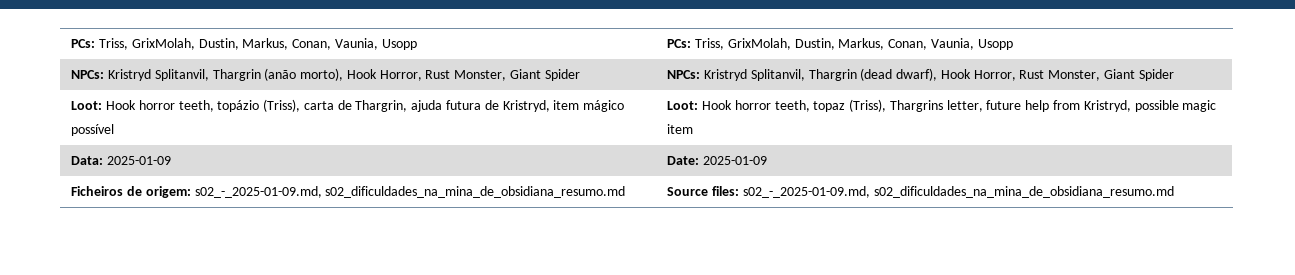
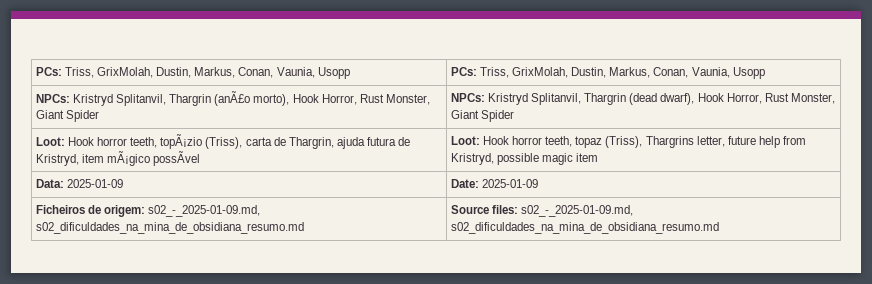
- NPCs: Kristryd Splitanvil, Thargrin (anão morto), Hook Horror, Rust Monster, Giant Spider | NPCs: Kristryd Splitanvil, Thargrin (dead dwarf), Hook Horror, Rust Monster, Giant Spider
+ NPCs: Kristryd Splitanvil, Thargrin (anÃ£o morto), Hook Horror, Rust Monster, Giant Spider | NPCs: Kristryd Splitanvil, Thargrin (dead dwarf), Hook Horror, Rust Monster, Giant Spider
- Loot: Hook horror teeth, topázio (Triss), carta de Thargrin, ajuda futura de Kristryd, item mágico possível | Loot: Hook horror teeth, topaz (Triss), Thargrins letter, future help from Kristryd, possible magic item
+ Loot: Hook horror teeth, topÃ¡zio (Triss), carta de Thargrin, ajuda futura de Kristryd, item mÃ¡gico possÃvel | Loot: Hook horror teeth, topaz (Triss), Thargrins letter, future help from Kristryd, possible magic item

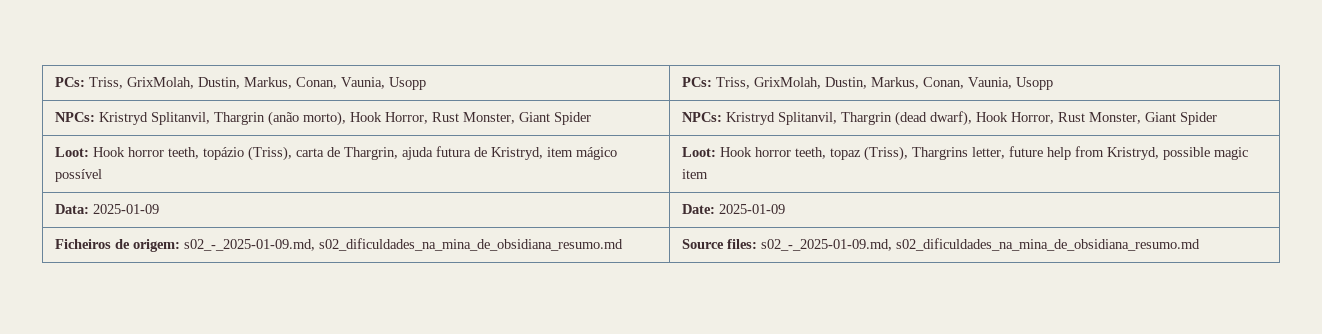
- NPCs: Kristryd Splitanvil, Thargrin (anÃ£o morto), Hook Horror, Rust Monster, Giant Spider | NPCs: Kristryd Splitanvil, Thargrin (dead dwarf), Hook Horror, Rust Monster, Giant Spider
+ NPCs: Kristryd Splitanvil, Thargrin (anão morto), Hook Horror, Rust Monster, Giant Spider | NPCs: Kristryd Splitanvil, Thargrin (dead dwarf), Hook Horror, Rust Monster, Giant Spider
- Loot: Hook horror teeth, topÃ¡zio (Triss), carta de Thargrin, ajuda futura de Kristryd, item mÃ¡gico possÃvel | Loot: Hook horror teeth, topaz (Triss), Thargrins letter, future help from Kristryd, possible magic item
+ Loot: Hook horror teeth, topázio (Triss), carta de Thargrin, ajuda futura de Kristryd, item mágico possível | Loot: Hook horror teeth, topaz (Triss), Thargrins letter, future help from Kristryd, possible magic item

